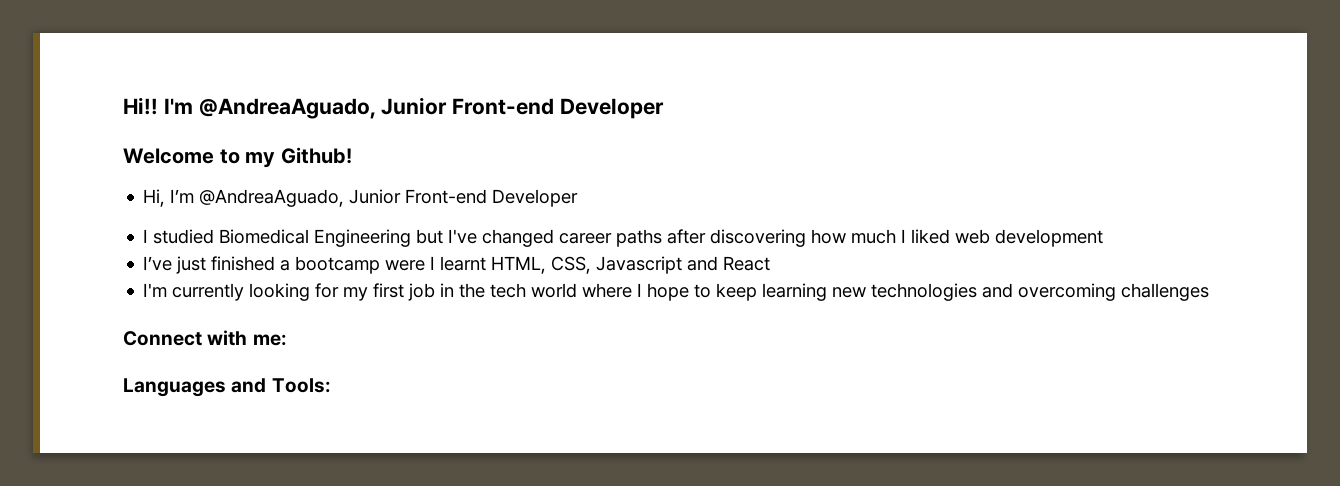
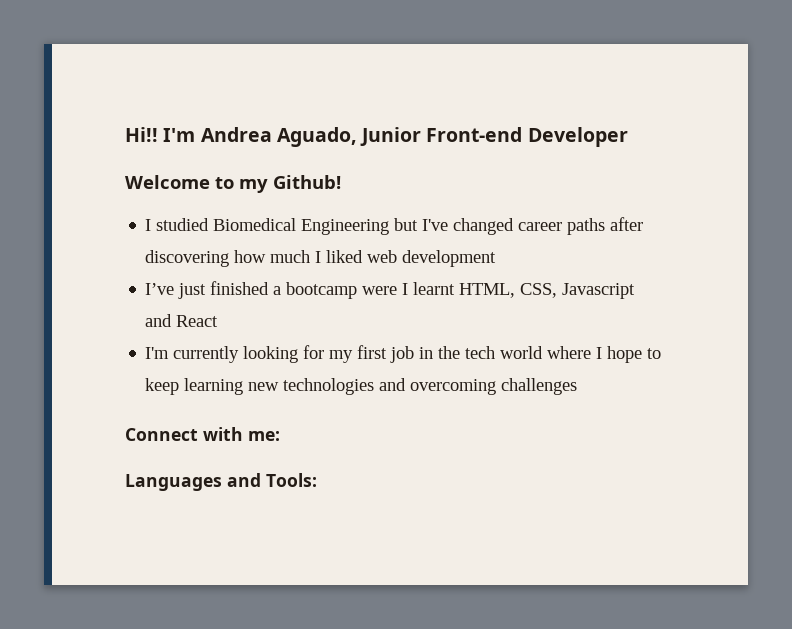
- Hi!! I'm @AndreaAguado, Junior Front-end Developer
+ Hi!! I'm Andrea Aguado, Junior Front-end Developer
- Hi, I’m @AndreaAguado, Junior Front-end Developer

